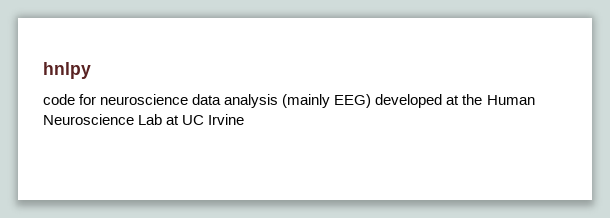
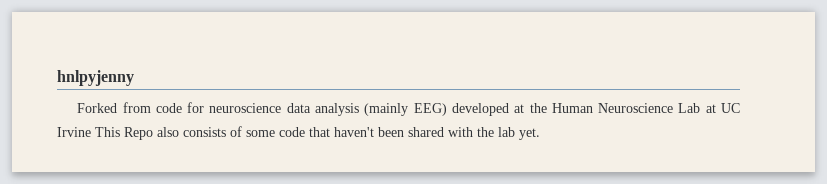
- hnlpy
- code for neuroscience data analysis (mainly EEG) developed at the Human Neuroscience Lab at UC Irvine
+ hnlpyjenny
+ Forked from code for neuroscience data analysis (mainly EEG) developed at the Human Neuroscience Lab at UC Irvine This Repo also consists of some code that haven't been shared with the lab yet.

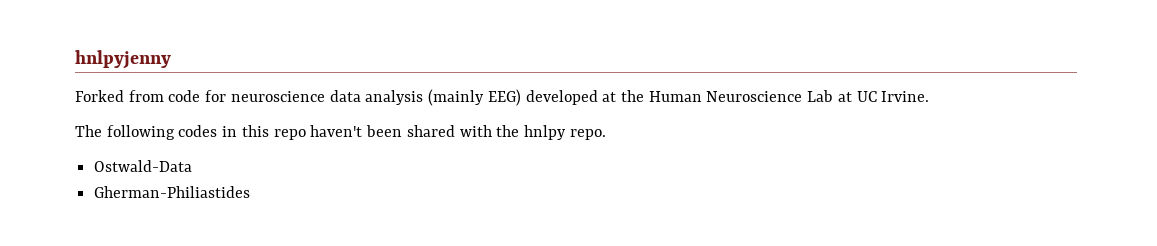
- Forked from code for neuroscience data analysis (mainly EEG) developed at the Human Neuroscience Lab at UC Irvine This Repo also consists of some code that haven't been shared with the lab yet.
+ Forked from code for neuroscience data analysis (mainly EEG) developed at the Human Neuroscience Lab at UC Irvine.
+ The following codes in this repo haven't been shared with the hnlpy repo.
+ Ostwald-Data
+ Gherman-Philiastides

